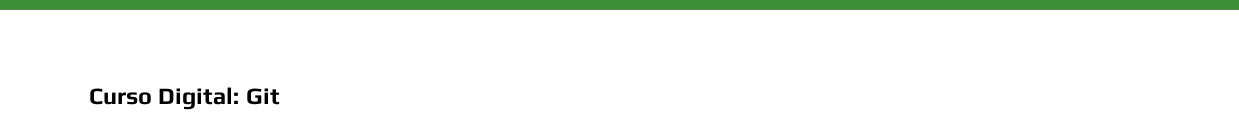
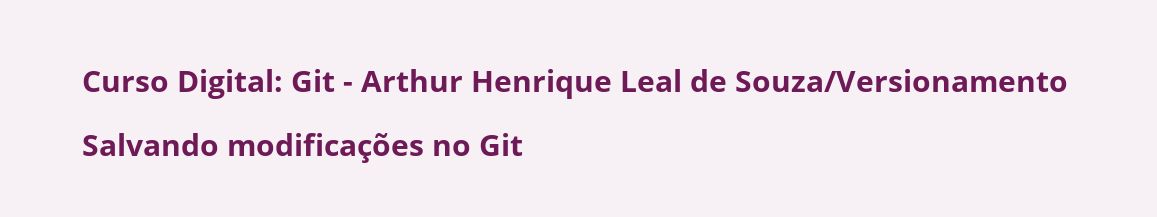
- Curso Digital: Git
+ Curso Digital: Git - Arthur Henrique Leal de Souza/Versionamento
+ Salvando modificações no Git

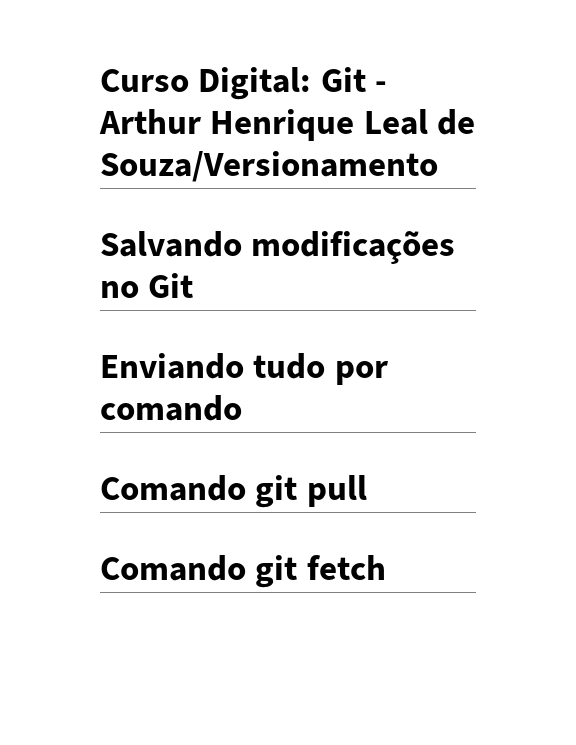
+ Enviando tudo por comando
+ Comando git pull
+ Comando git fetch

